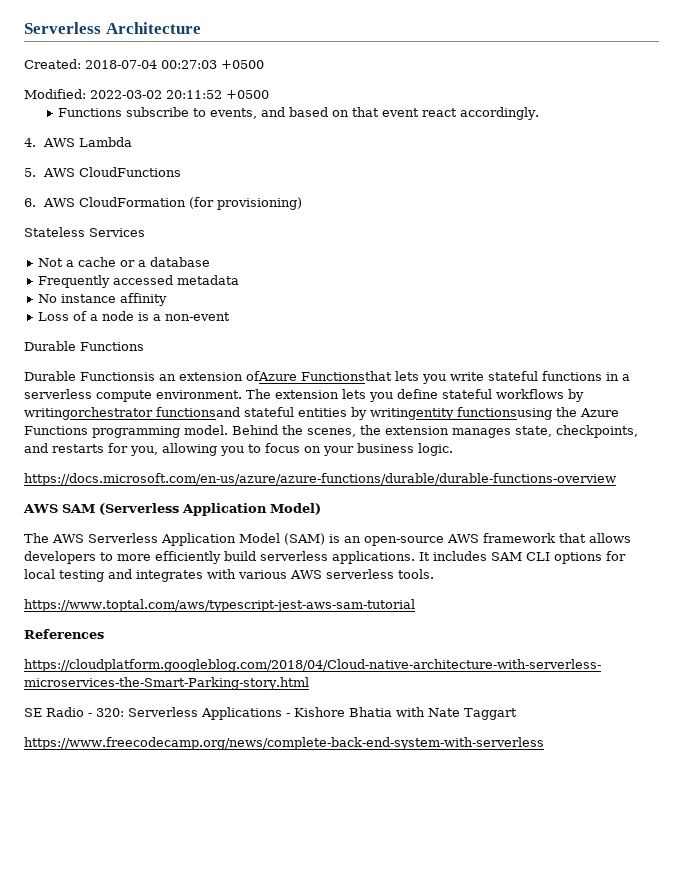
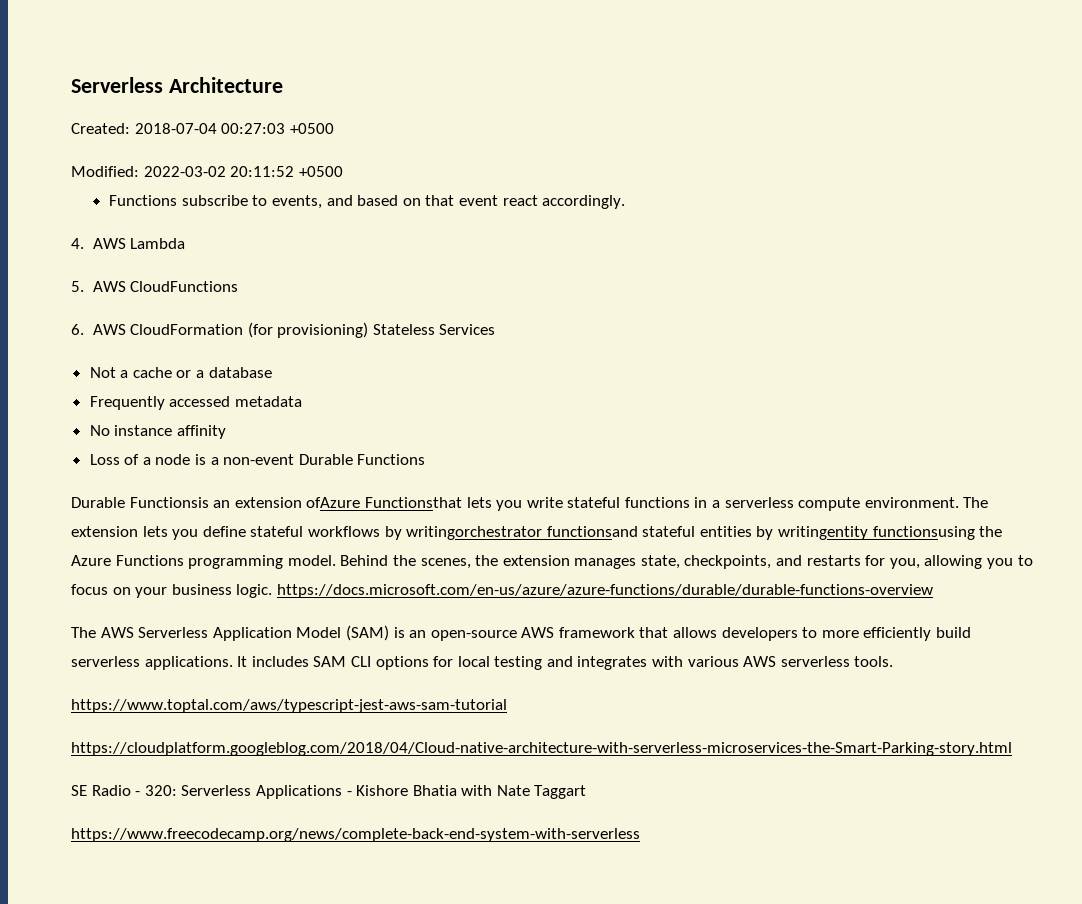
- 6. AWS CloudFormation (for provisioning)
- Stateless Services
+ 6. AWS CloudFormation (for provisioning) Stateless Services
- Loss of a node is a non-event
- Durable Functions
+ Loss of a node is a non-event Durable Functions
- Behind the scenes, the extension manages state, checkpoints, and restarts for you, allowing you to focus on your business logic.
- https://docs.microsoft.com/en-us/azure/azure-functions/durable/durable-functions-overview
+ Behind the scenes, the extension manages state, checkpoints, and restarts for you, allowing you to focus on your business logic. https://docs.microsoft.com/en-us/azure/azure-functions/durable/durable-functions-overview
- AWS SAM (Serverless Application Model)
- References

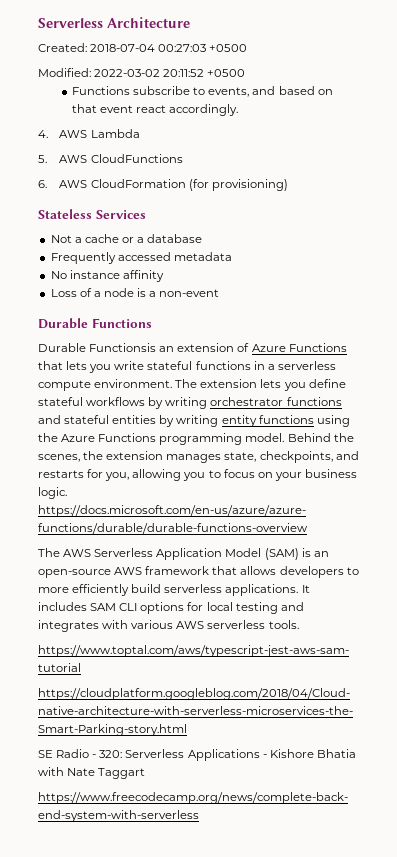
- 6. AWS CloudFormation (for provisioning) Stateless Services
+ 6. AWS CloudFormation (for provisioning)
+ Stateless Services
- Loss of a node is a non-event Durable Functions
+ Loss of a node is a non-event
+ Durable Functions
- Durable Functionsis an extension ofAzure Functionsthat lets you write stateful functions in a serverless compute environment.
+ Durable Functionsis an extension of Azure Functions that lets you write stateful functions in a serverless compute environment.
- The extension lets you define stateful workflows by writingorchestrator functionsand stateful entities by writingentity functionsusing the Azure Functions programming model.
+ The extension lets you define stateful workflows by writing orchestrator functions and stateful entities by writing entity functions using the Azure Functions programming model.

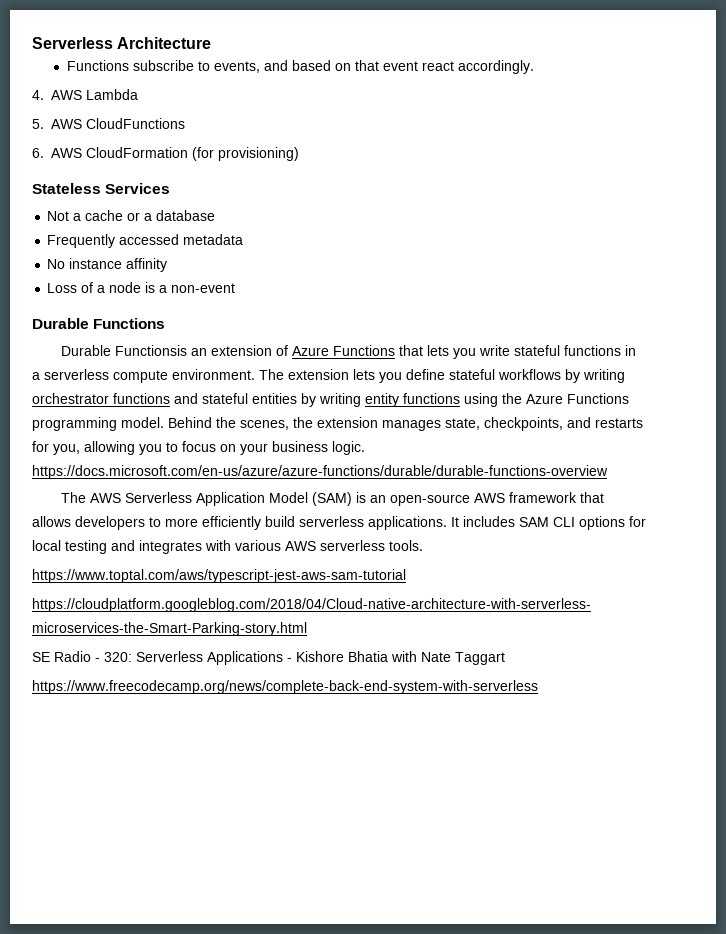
- Created: 2018-07-04 00:27:03 +0500
- Modified: 2022-03-02 20:11:52 +0500

